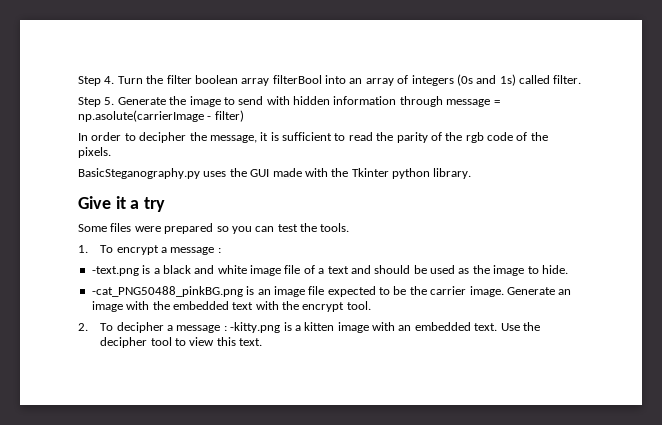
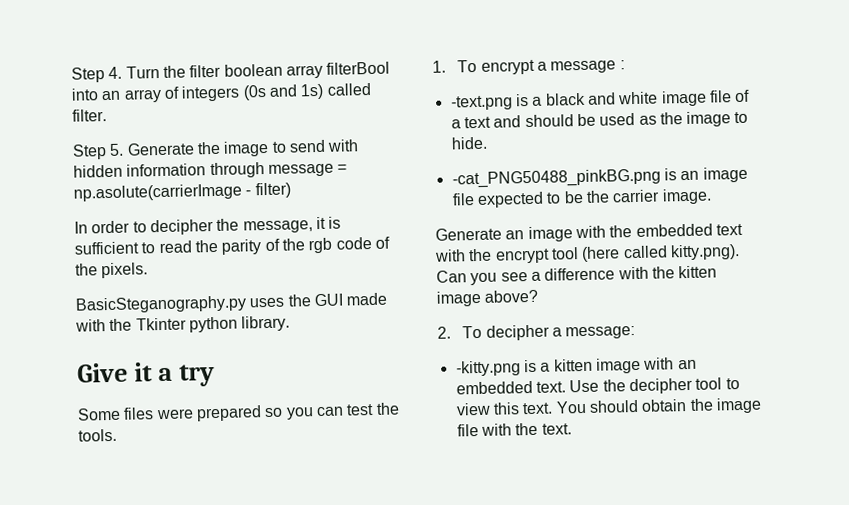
- -cat_PNG50488_pinkBG.png is an image file expected to be the carrier image. Generate an image with the embedded text with the encrypt tool.
+ -cat_PNG50488_pinkBG.png is an image file expected to be the carrier image.
+ Generate an image with the embedded text with the encrypt tool (here called kitty.png). Can you see a difference with the kitten image above?
- 2. To decipher a message : -kitty.png is a kitten image with an embedded text.
+ 2. To decipher a message:
+ -kitty.png is a kitten image with an embedded text.
+ You should obtain the image file with the text.

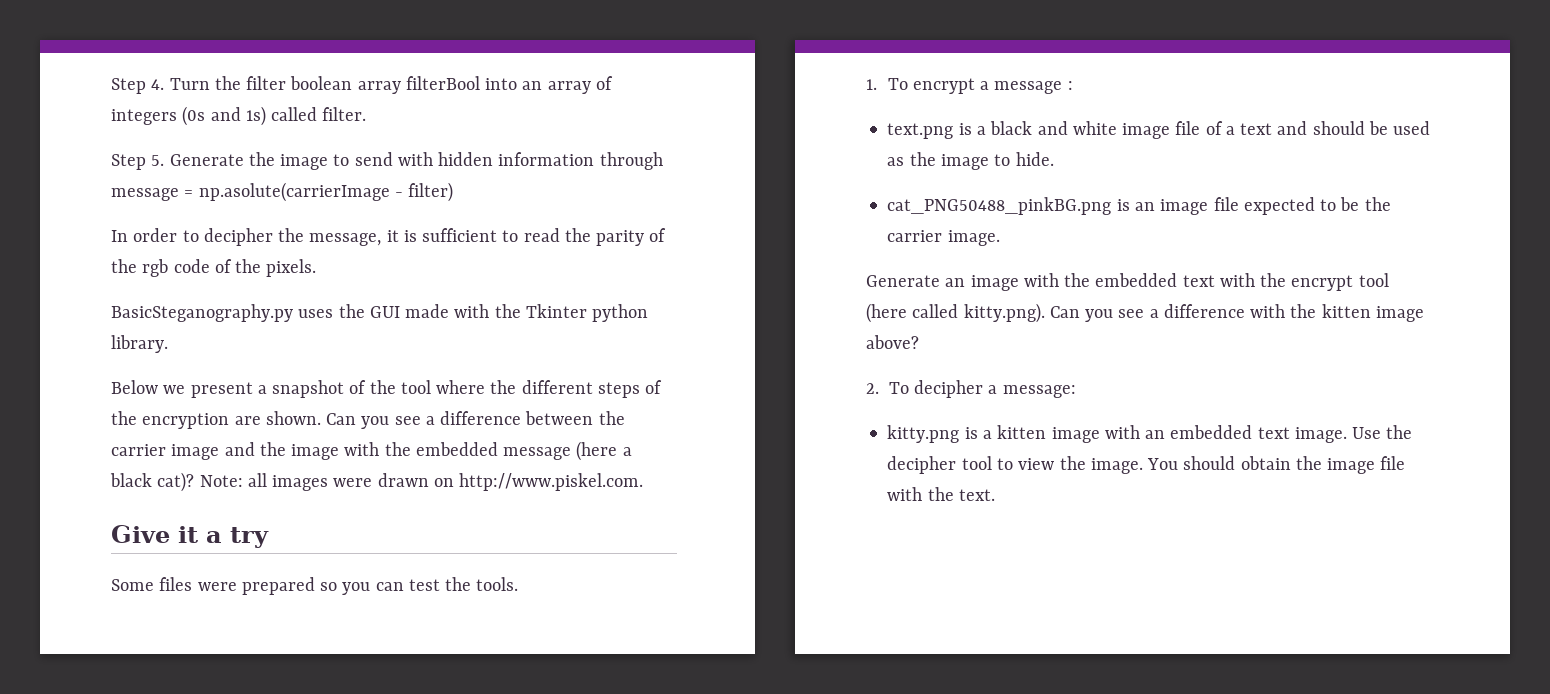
+ Below we present a snapshot of the tool where the different steps of the encryption are shown. Can you see a difference between the carrier image and the image with the embedded message (here a black cat)? Note: all images were drawn on http://www.piskel.com.
- -text.png is a black and white image file of a text and should be used as the image to hide.
+ text.png is a black and white image file of a text and should be used as the image to hide.
- -cat_PNG50488_pinkBG.png is an image file expected to be the carrier image.
+ cat_PNG50488_pinkBG.png is an image file expected to be the carrier image.
- -kitty.png is a kitten image with an embedded text.
+ kitty.png is a kitten image with an embedded text image.
- Use the decipher tool to view this text.
+ Use the decipher tool to view the image.

